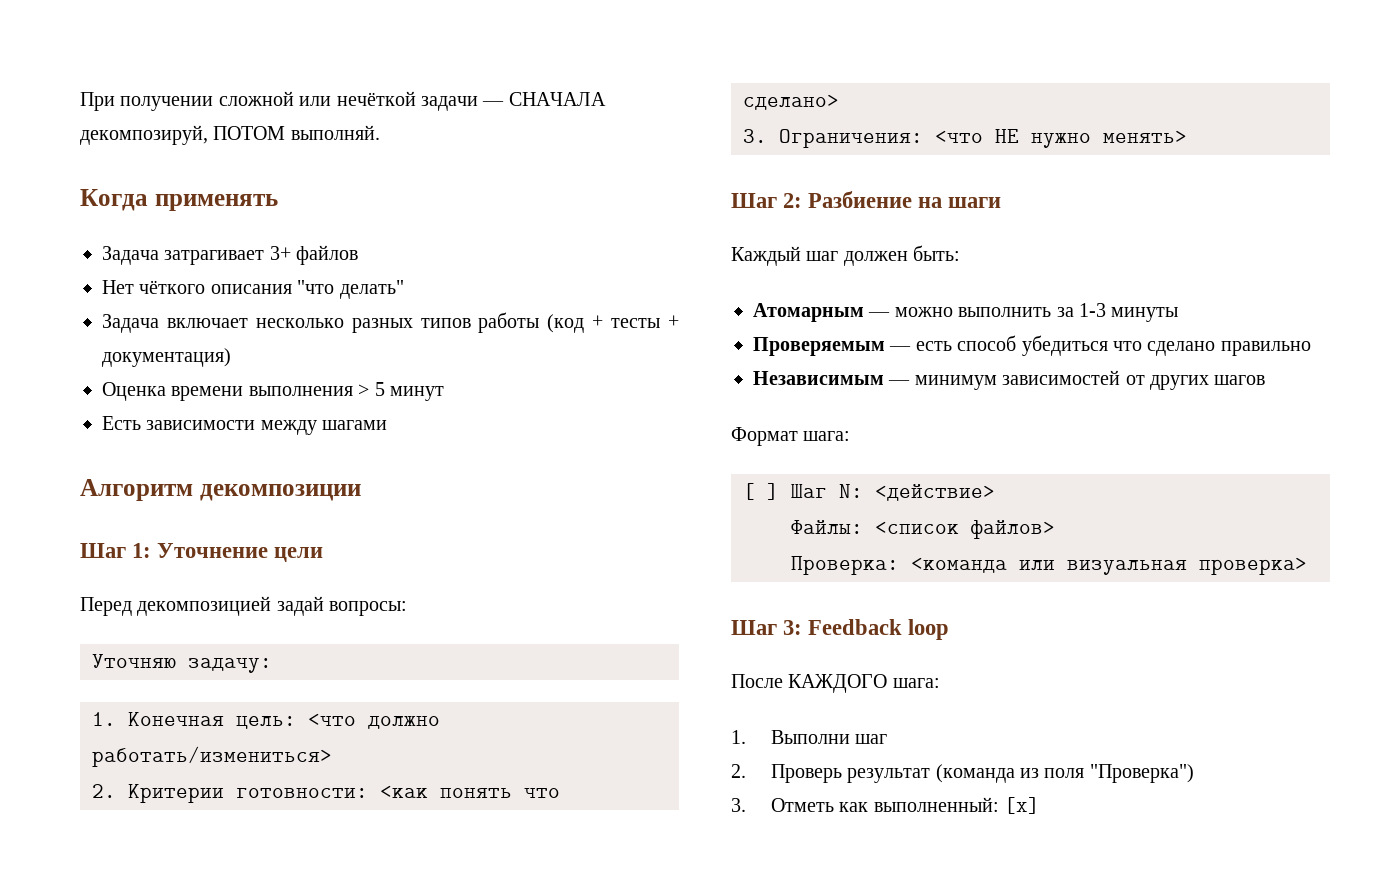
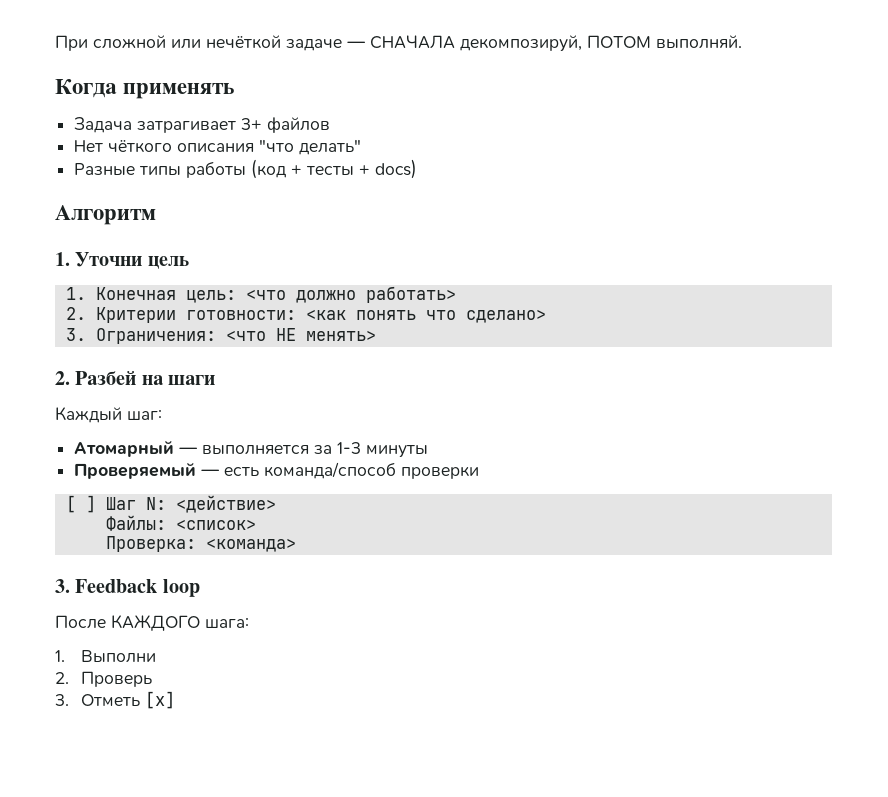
- При получении сложной или нечёткой задачи — СНАЧАЛА декомпозируй, ПОТОМ выполняй.
+ При сложной или нечёткой задаче — СНАЧАЛА декомпозируй, ПОТОМ выполняй.
- Задача включает несколько разных типов работы (код + тесты + документация)
- Оценка времени выполнения > 5 минут
- Есть зависимости между шагами
- Алгоритм декомпозиции
- Шаг 1: Уточнение цели
- Перед декомпозицией задай вопросы:
- Уточняю задачу:
+ Разные типы работы (код + тесты + docs)
+ Алгоритм
+ 1. Уточни цель
- 1. Конечная цель: <что должно работать/измениться>
+ 1. Конечная цель: <что должно работать>
- 3. Ограничения: <что НЕ нужно менять>
+ 3. Ограничения: <что НЕ менять>
- Шаг 2: Разбиение на шаги
+ 2. Разбей на шаги
- Каждый шаг должен быть:
- Атомарным — можно выполнить за 1-3 минуты
+ Каждый шаг:
+ Атомарный — выполняется за 1-3 минуты
- Проверяемым — есть способ убедиться что сделано правильно
- Независимым — минимум зависимостей от других шагов
- Формат шага:
+ Проверяемый — есть команда/способ проверки
- Файлы: <список файлов>
+ Файлы: <список>
- Проверка: <команда или визуальная проверка>
- Шаг 3: Feedback loop
+ Проверка: <команда>
+ 3. Feedback loop
- 1. Выполни шаг
+ 1. Выполни
- 2. Проверь результат (команда из поля "Проверка")
+ 2. Проверь
- 3. Отметь как выполненный: [x]
+ 3. Отметь [x]

